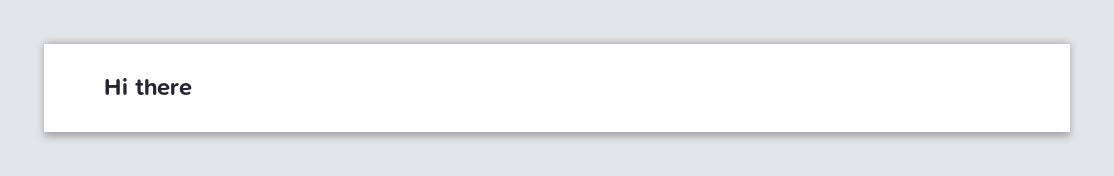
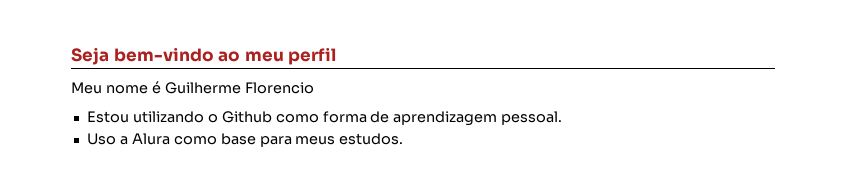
- Hi there
+ Seja bem-vindo ao meu perfil
+ Meu nome é Guilherme Florencio
+ Estou utilizando o Github como forma de aprendizagem pessoal.
+ Uso a Alura como base para meus estudos.

